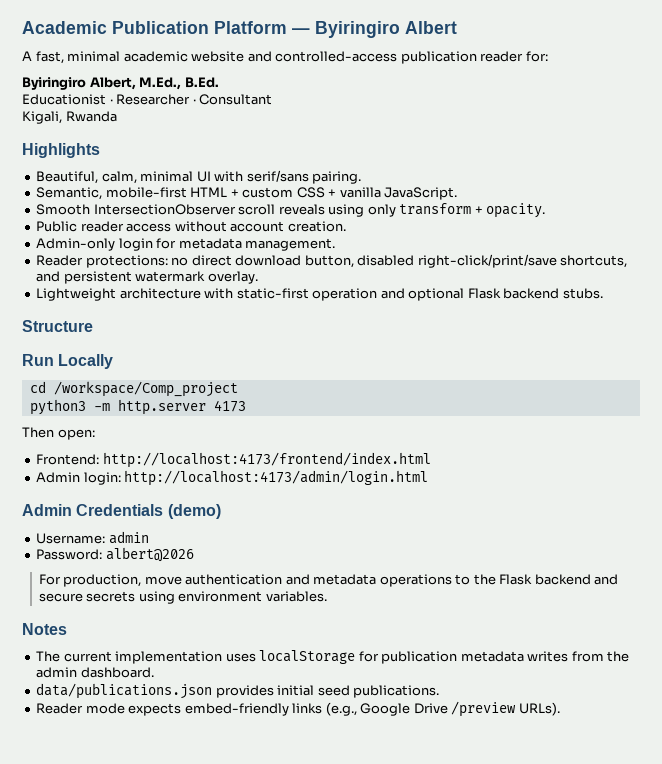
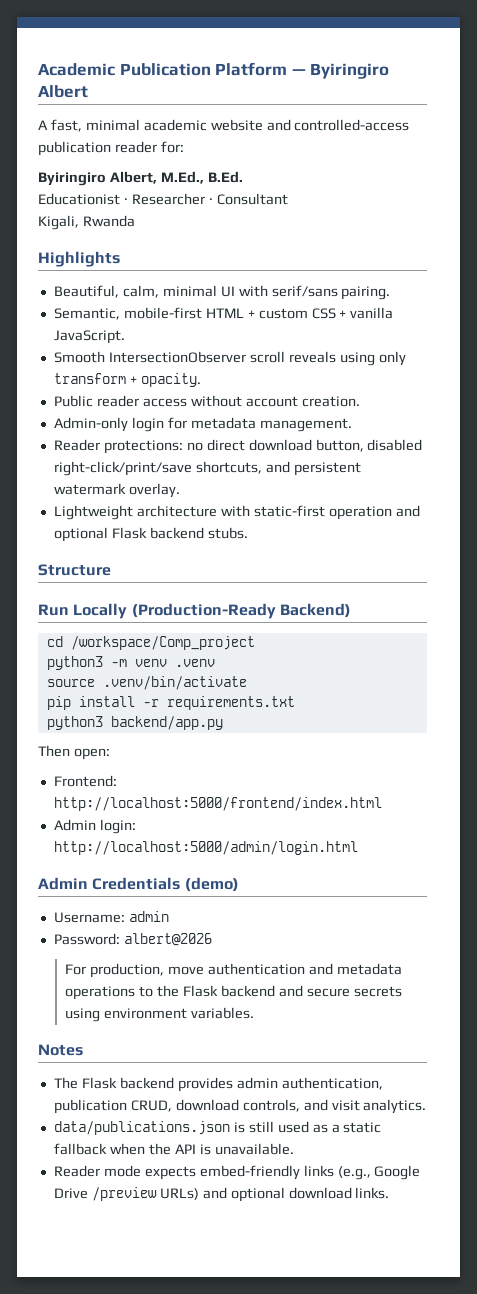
- Run Locally
+ Run Locally (Production-Ready Backend)
- python3 -m http.server 4173
+ python3 -m venv .venv
+ source .venv/bin/activate
+ pip install -r requirements.txt
+ python3 backend/app.py
- Frontend: http://localhost:4173/frontend/index.html
+ Frontend: http://localhost:5000/frontend/index.html
- Admin login: http://localhost:4173/admin/login.html
+ Admin login: http://localhost:5000/admin/login.html
- The current implementation uses localStorage for publication metadata writes from the admin dashboard.
- data/publications.json provides initial seed publications.
+ The Flask backend provides admin authentication, publication CRUD, download controls, and visit analytics.
+ data/publications.json is still used as a static fallback when the API is unavailable.
- Reader mode expects embed-friendly links (e.g., Google Drive /preview URLs).
+ Reader mode expects embed-friendly links (e.g., Google Drive /preview URLs) and optional download links.

